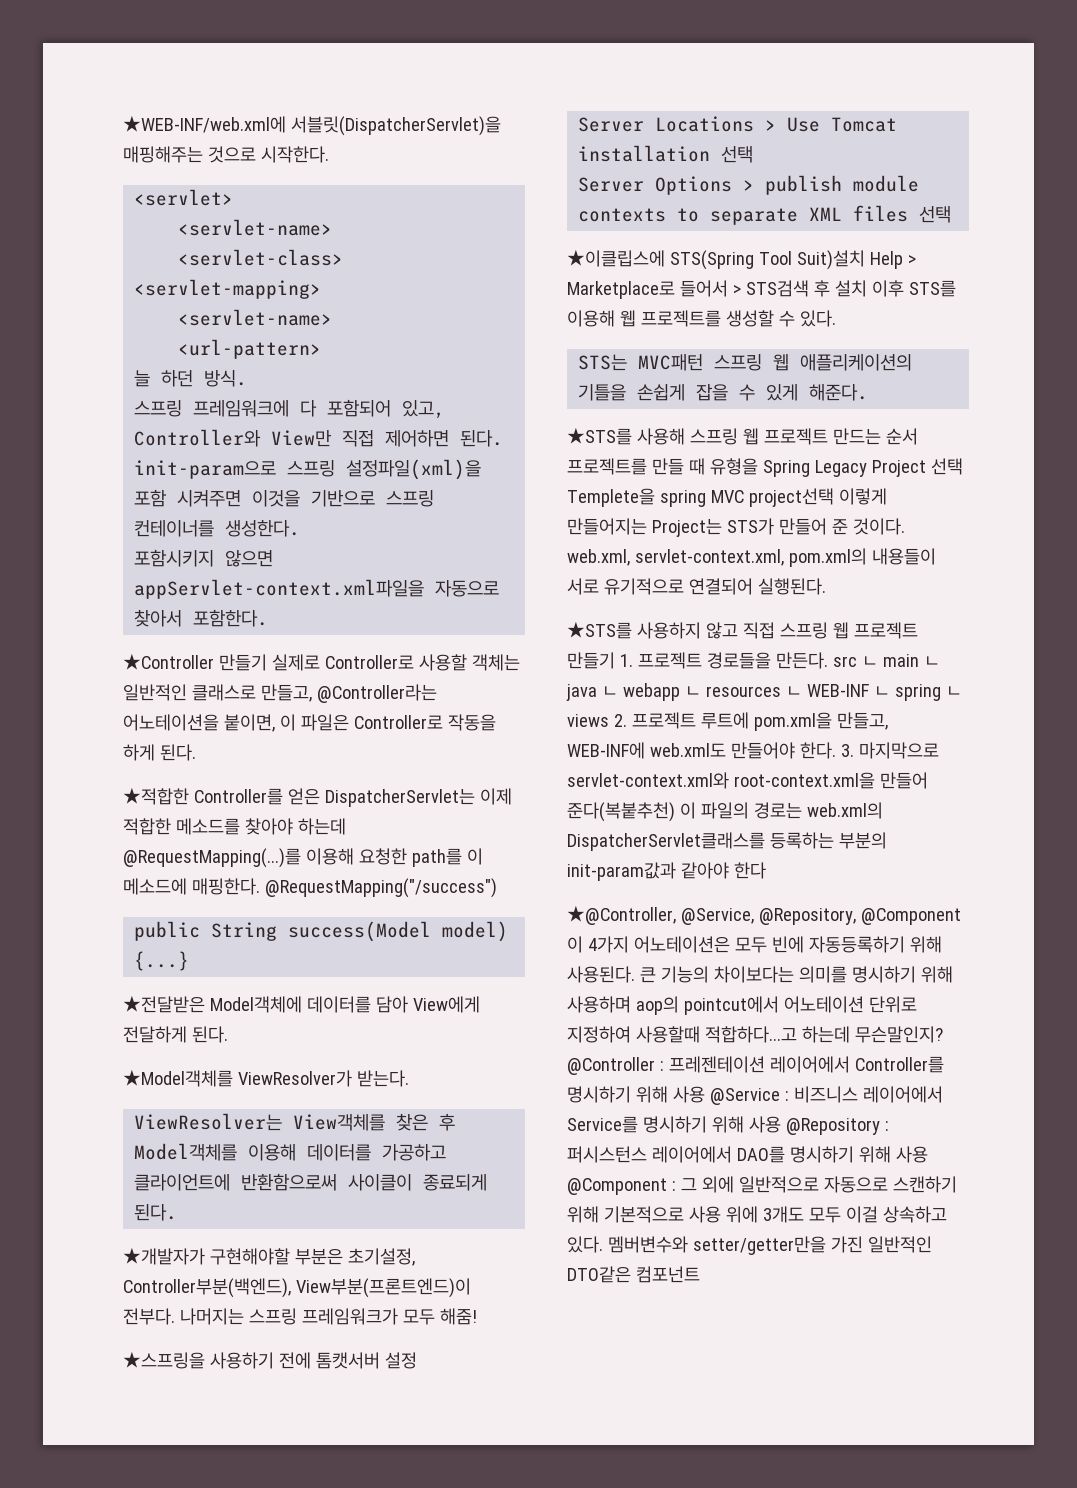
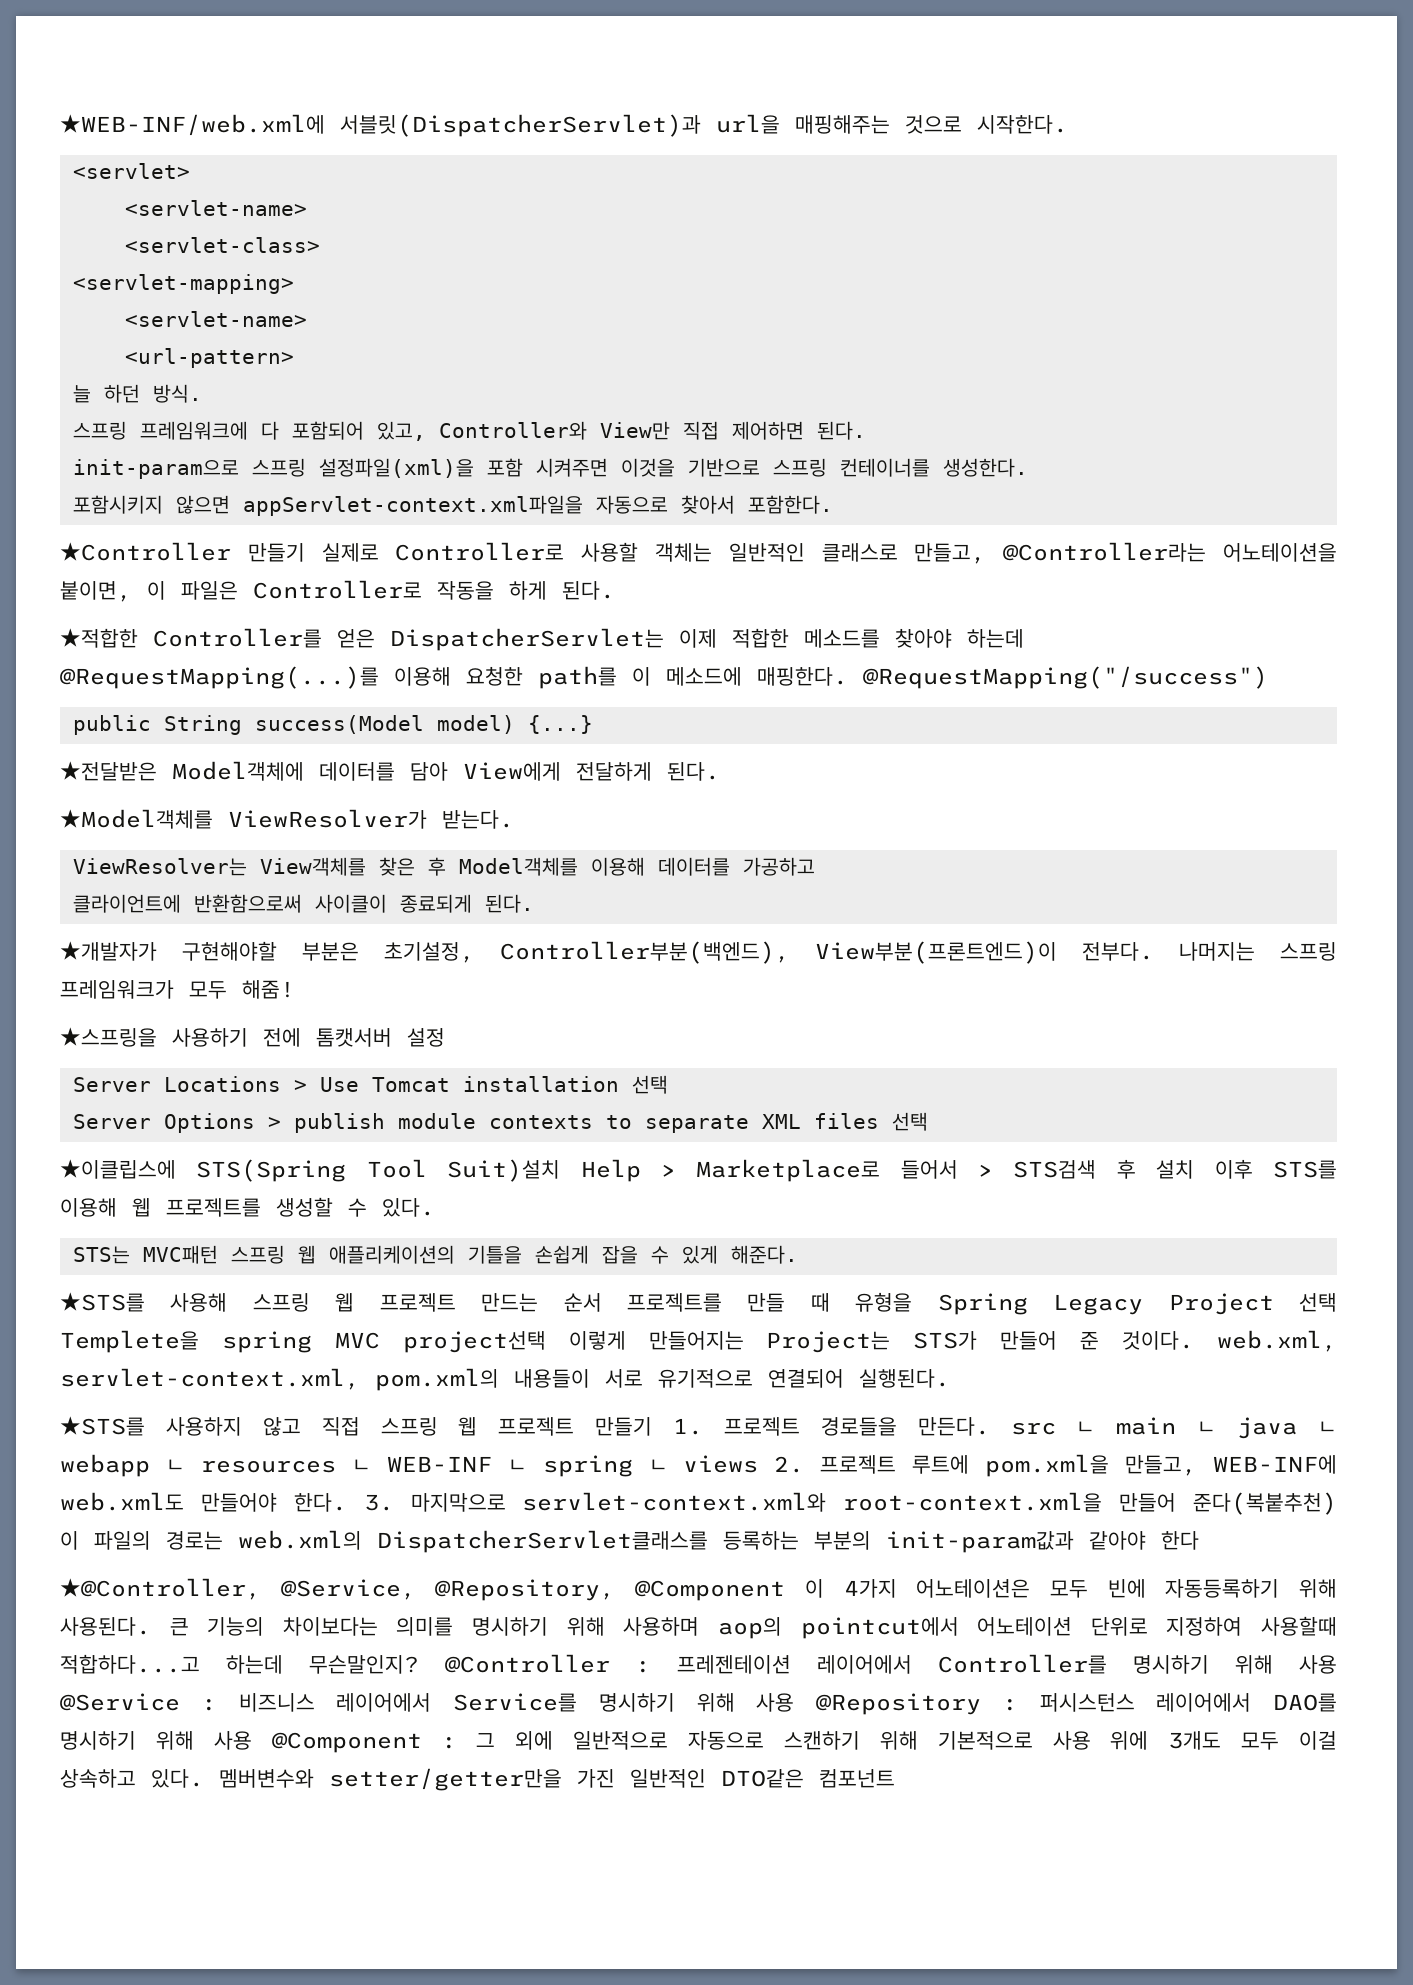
- ★WEB-INF/web.xml에 서블릿(DispatcherServlet)을 매핑해주는 것으로 시작한다.
+ ★WEB-INF/web.xml에 서블릿(DispatcherServlet)과 url을 매핑해주는 것으로 시작한다.

